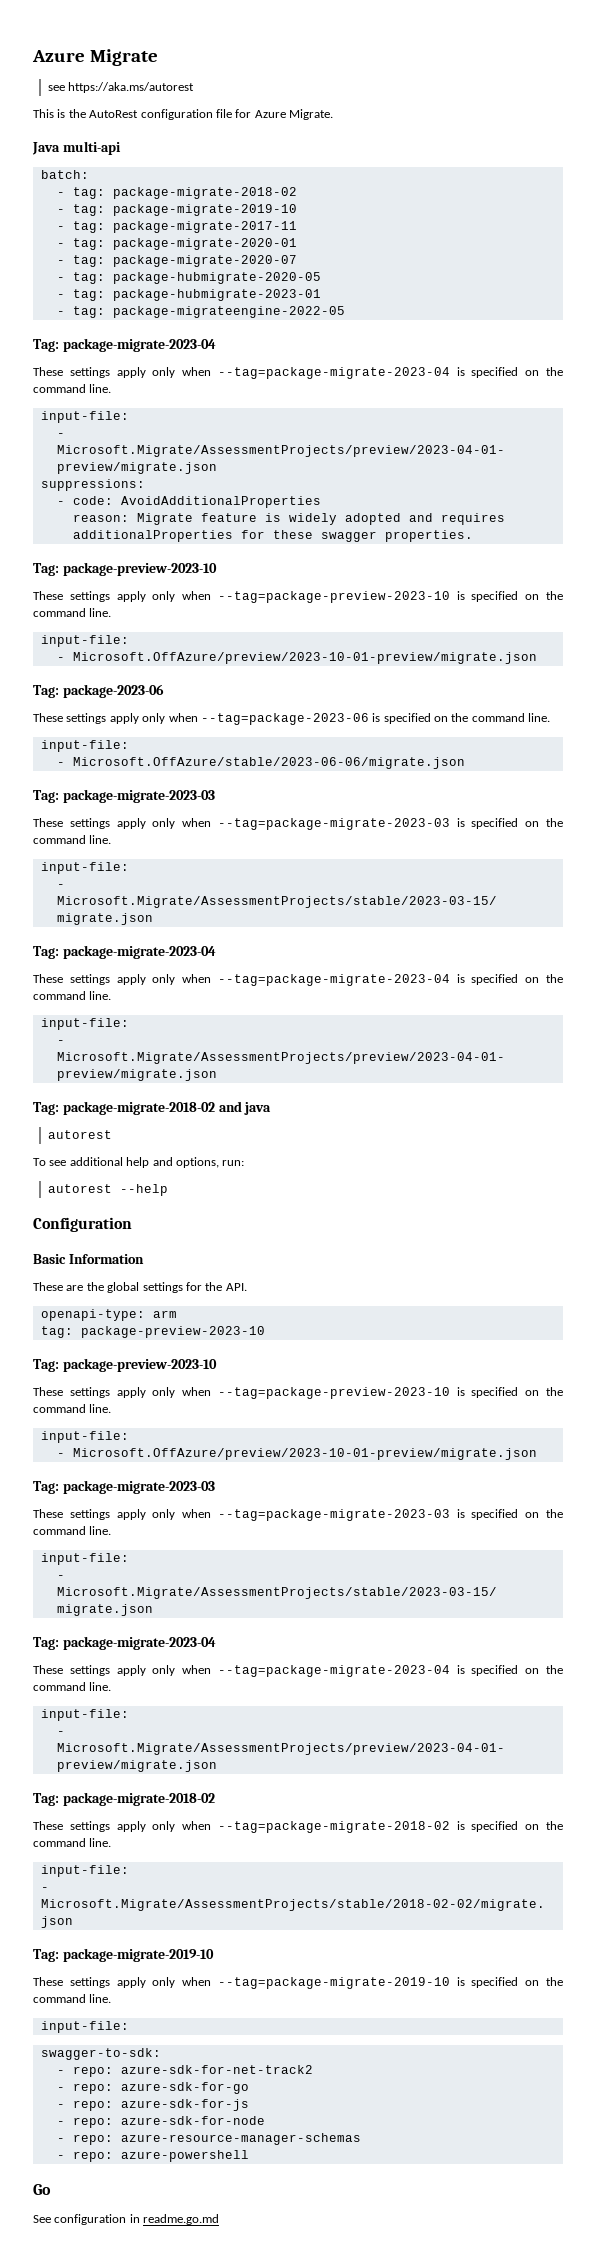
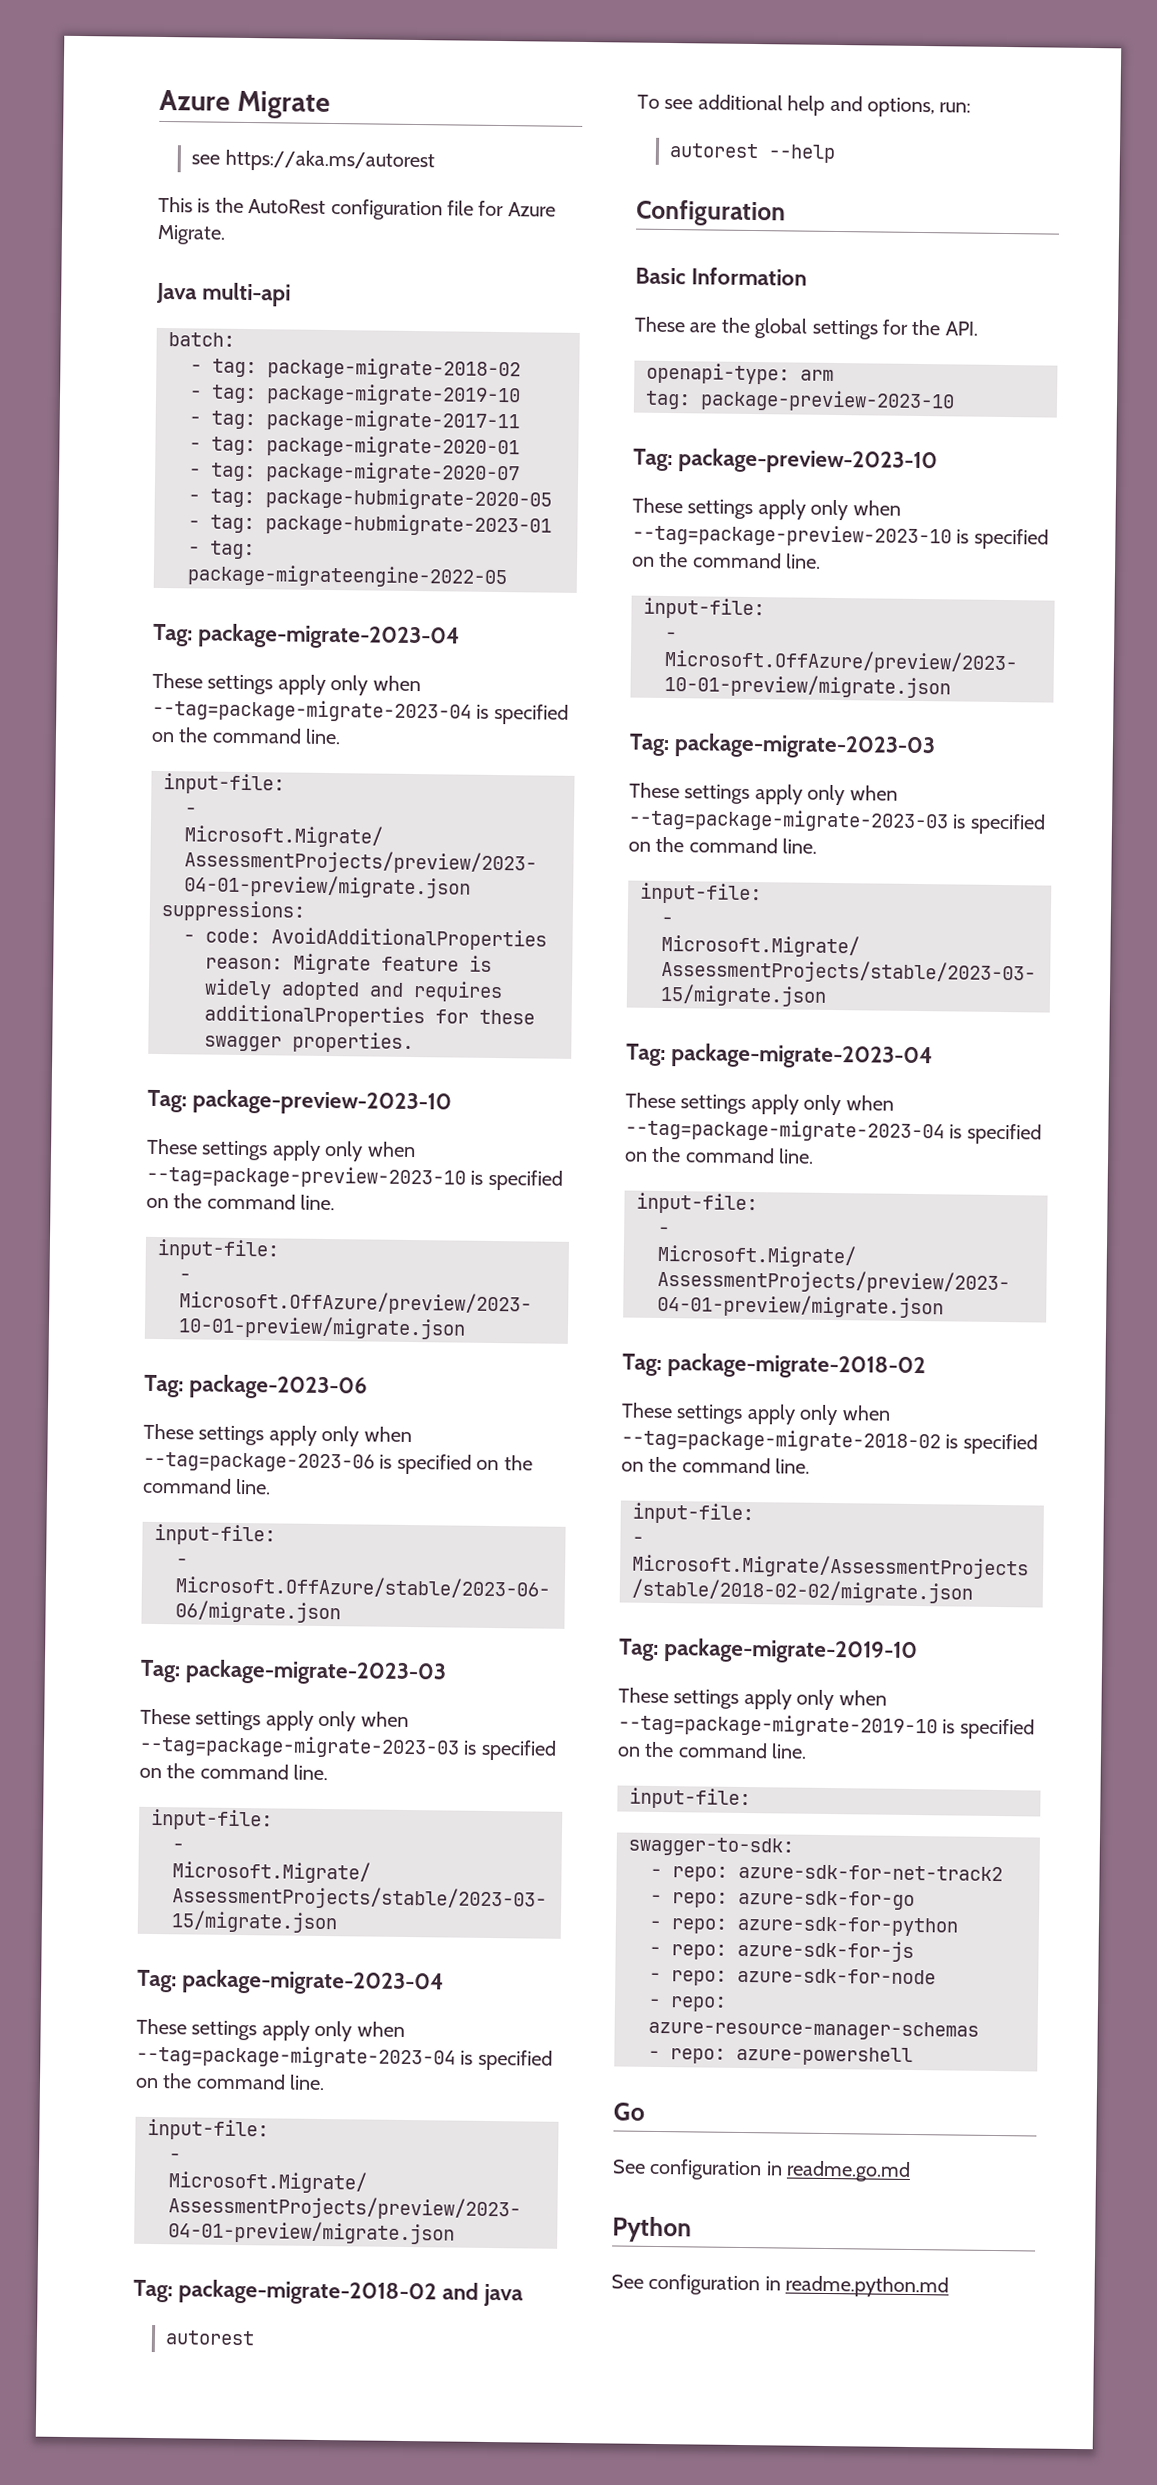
+ - repo: azure-sdk-for-python
+ Python
+ See configuration in readme.python.md

